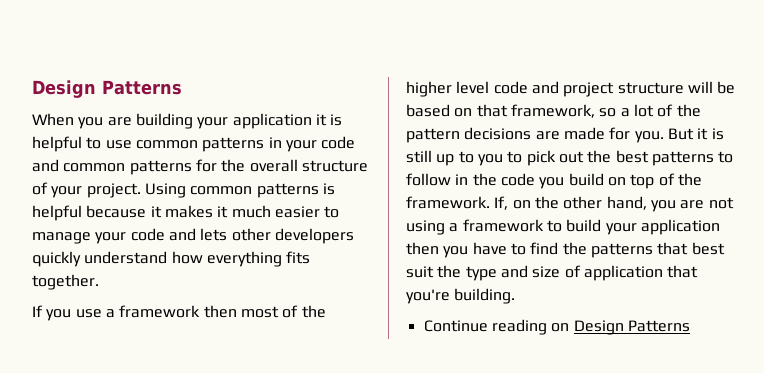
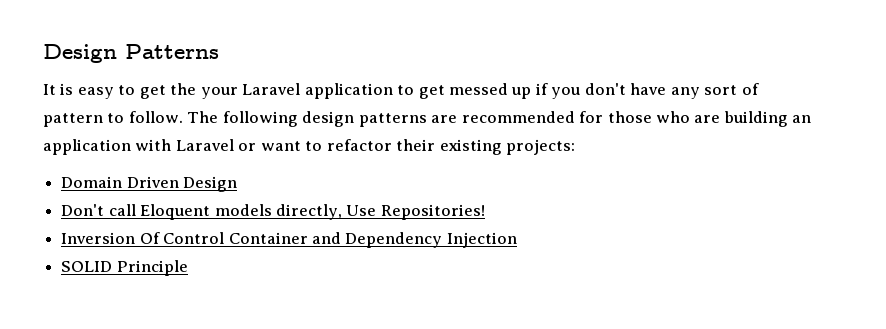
- When you are building your application it is helpful to use common patterns in your code and common patterns for the overall structure of your project. Using common patterns is helpful because it makes it much easier to manage your code and lets other developers quickly understand how everything fits together.
- If you use a framework then most of the higher level code and project structure will be based on that framework, so a lot of the pattern decisions are made for you. But it is still up to you to pick out the best patterns to follow in the code you build on top of the framework. If, on the other hand, you are not using a framework to build your application then you have to find the patterns that best suit the type and size of application that you're building.
- Continue reading on Design Patterns
+ It is easy to get the your Laravel application to get messed up if you don't have any sort of pattern to follow. The following design patterns are recommended for those who are building an application with Laravel or want to refactor their existing projects:
+ Domain Driven Design
+ Don't call Eloquent models directly, Use Repositories!
+ Inversion Of Control Container and Dependency Injection
+ SOLID Principle

